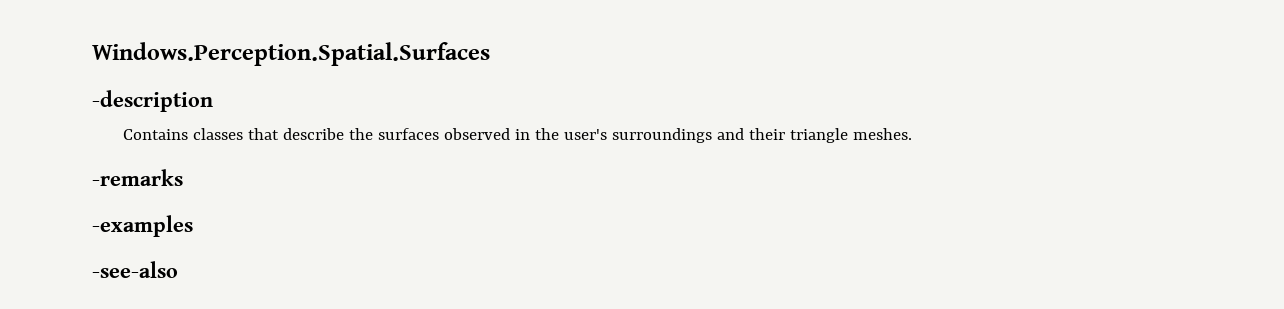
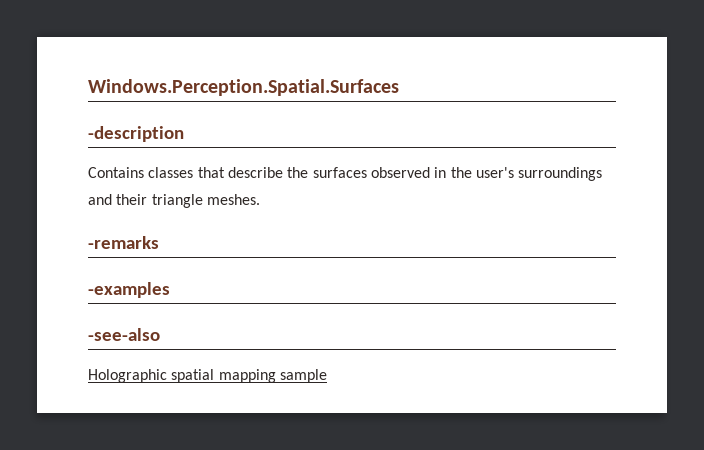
+ Holographic spatial mapping sample

